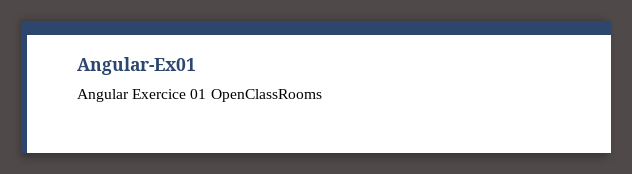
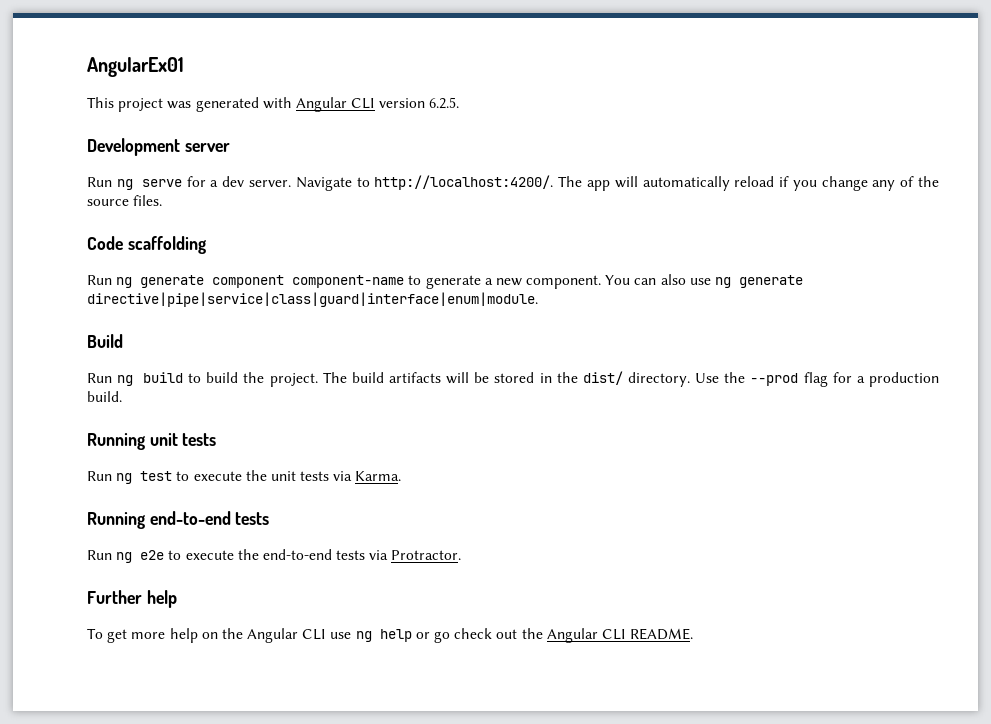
- Angular-Ex01
- Angular Exercice 01 OpenClassRooms
+ AngularEx01
+ This project was generated with Angular CLI version 6.2.5.
+ Development server
+ Run ng serve for a dev server. Navigate to http://localhost:4200/. The app will automatically reload if you change any of the source files.
+ Code scaffolding
+ Run ng generate component component-name to generate a new component. You can also use ng generate directive|pipe|service|class|guard|interface|enum|module.
+ Build
+ Run ng build to build the project. The build artifacts will be stored in the dist/ directory. Use the --prod flag for a production build.
+ Running unit tests
+ Run ng test to execute the unit tests via Karma.
+ Running end-to-end tests
+ Run ng e2e to execute the end-to-end tests via Protractor.
+ Further help
+ To get more help on the Angular CLI use ng help or go check out the Angular CLI README.

